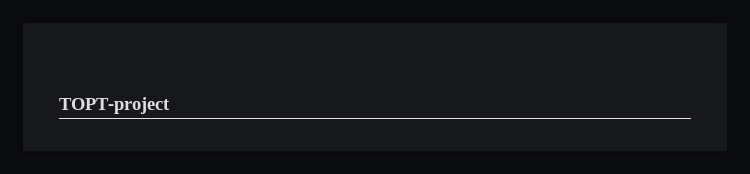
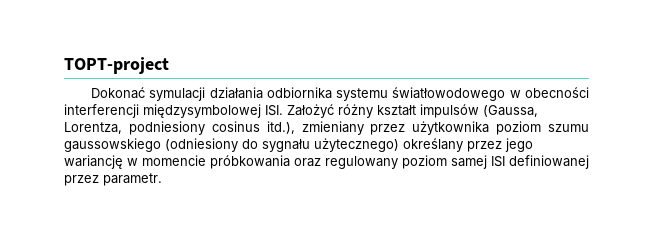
+ Dokonać symulacji działania odbiornika systemu światłowodowego w obecności interferencji międzysymbolowej ISI. Założyć różny kształt impulsów (Gaussa, Lorentza, podniesiony cosinus itd.), zmieniany przez użytkownika poziom szumu gaussowskiego (odniesiony do sygnału użytecznego) określany przez jego wariancję w momencie próbkowania oraz regulowany poziom samej ISI definiowanej przez parametr.

